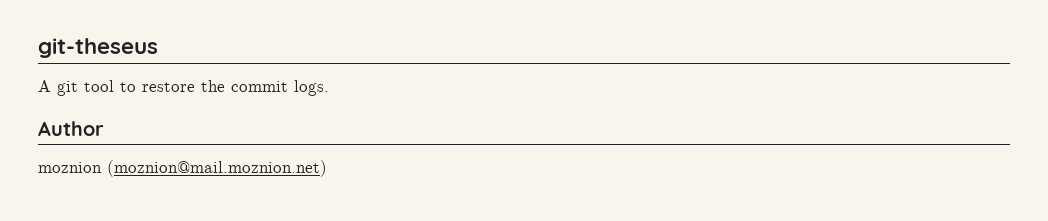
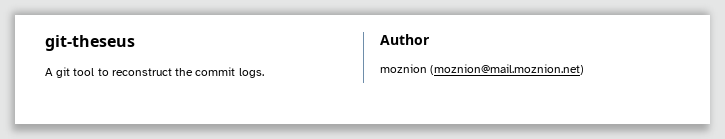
- A git tool to restore the commit logs.
+ A git tool to reconstruct the commit logs.

